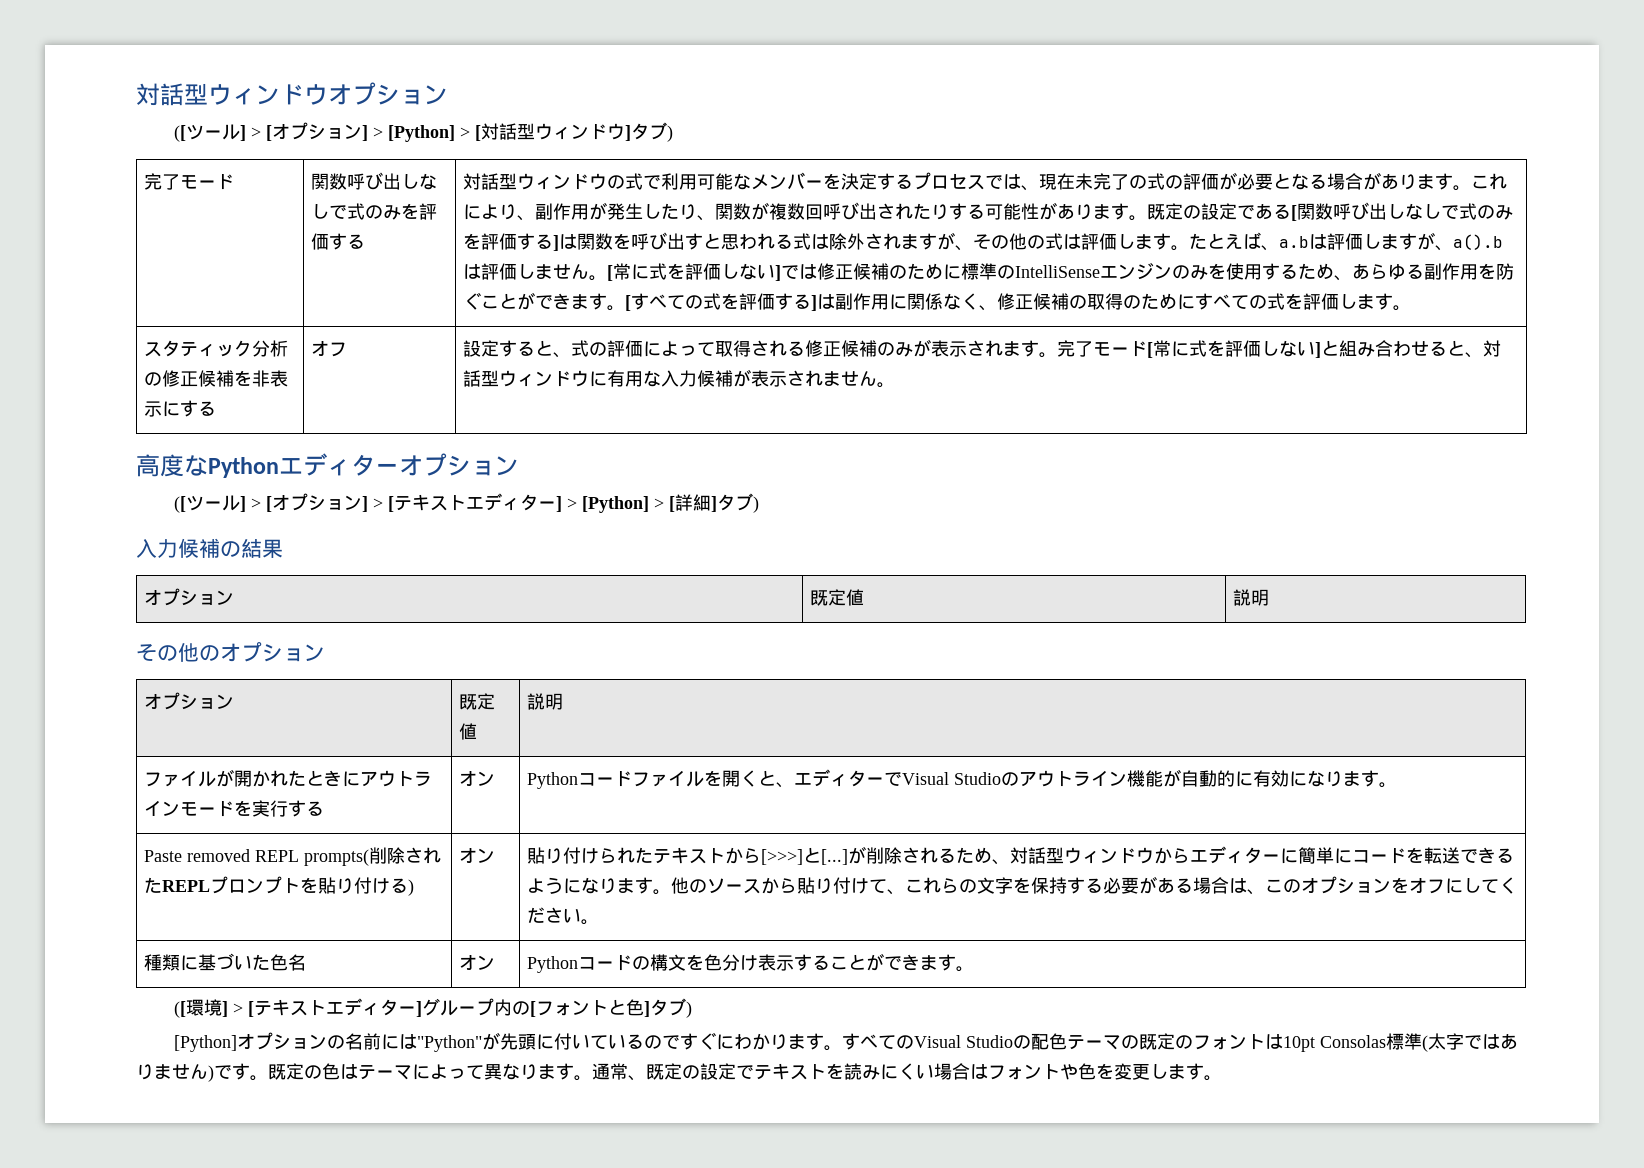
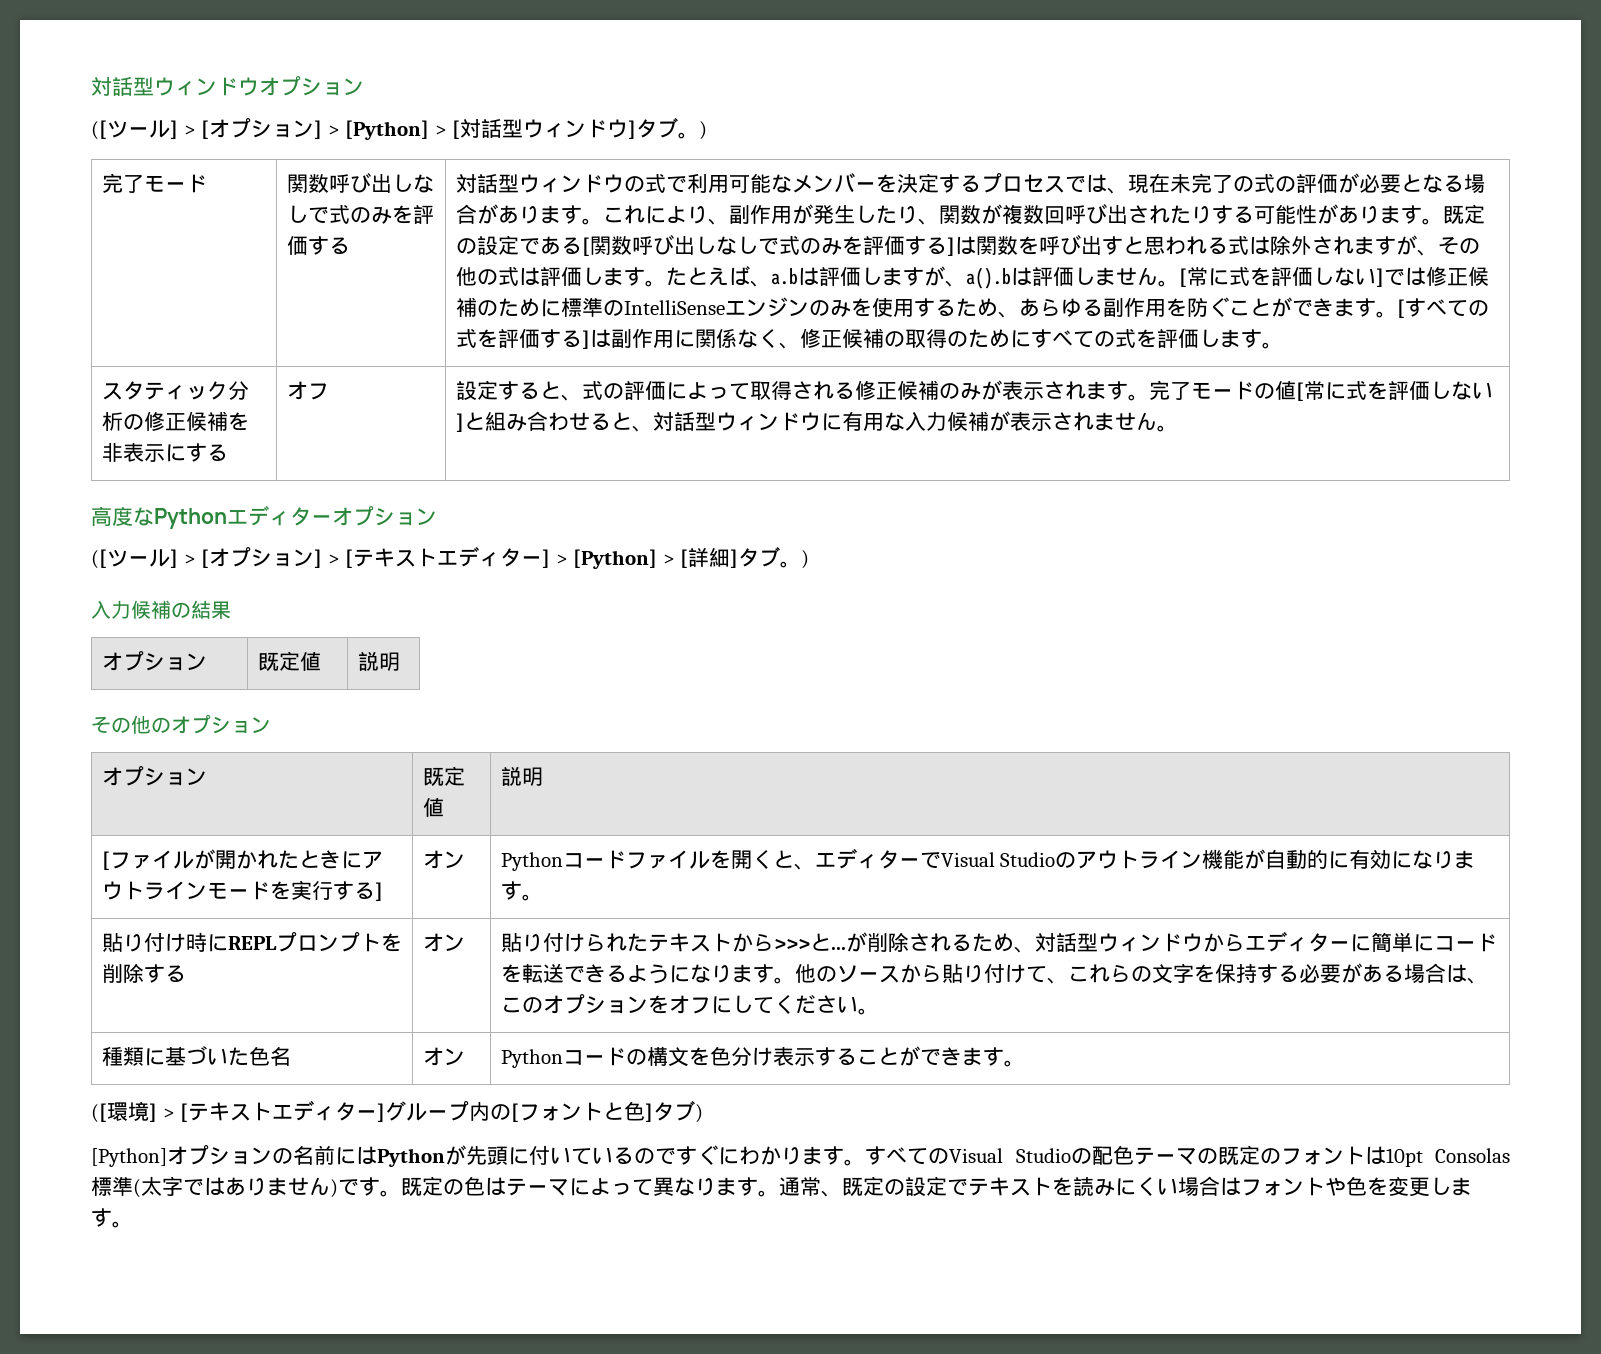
- ([ツール] > [オプション] > [Python] > [対話型ウィンドウ]タブ)
+ ([ツール] > [オプション] > [Python] > [対話型ウィンドウ]タブ。)
- 完了モード[常に式を評価しない]と組み合わせると、対話型ウィンドウに有用な入力候補が表示されません。
+ 完了モードの値[常に式を評価しない]と組み合わせると、対話型ウィンドウに有用な入力候補が表示されません。
- ([ツール] > [オプション] > [テキストエディター] > [Python] > [詳細]タブ)
+ ([ツール] > [オプション] > [テキストエディター] > [Python] > [詳細]タブ。)
- ファイルが開かれたときにアウトラインモードを実行する | オン | Pythonコードファイルを開くと、エディターでVisual Studioのアウトライン機能が自動的に有効になります。
+ [ファイルが開かれたときにアウトラインモードを実行する] | オン | Pythonコードファイルを開くと、エディターでVisual Studioのアウトライン機能が自動的に有効になります。
- Paste removed REPL prompts(削除されたREPLプロンプトを貼り付ける)
+ 貼り付け時にREPLプロンプトを削除する
- 貼り付けられたテキストから[>>>]と[...]
+ 貼り付けられたテキストから>>>と...
- [Python]オプションの名前には"Python"が先頭に付いているのですぐにわかります。
+ [Python]オプションの名前にはPythonが先頭に付いているのですぐにわかります。

